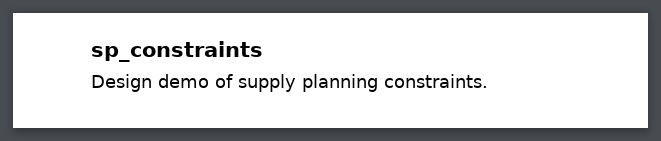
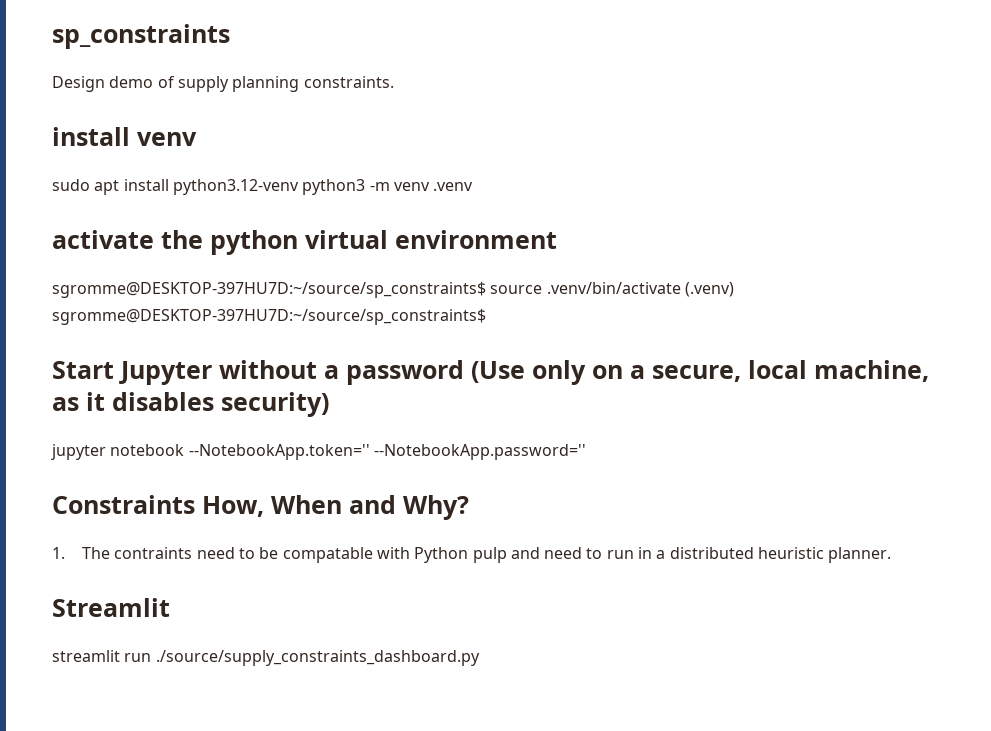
+ install venv
+ sudo apt install python3.12-venv python3 -m venv .venv
+ activate the python virtual environment
+ sgromme@DESKTOP-397HU7D:~/source/sp_constraints$ source .venv/bin/activate (.venv) sgromme@DESKTOP-397HU7D:~/source/sp_constraints$
+ Start Jupyter without a password (Use only on a secure, local machine, as it disables security)
+ jupyter notebook --NotebookApp.token='' --NotebookApp.password=''
+ Constraints How, When and Why?
+ 1. The contraints need to be compatable with Python pulp and need to run in a distributed heuristic planner.
+ Streamlit
+ streamlit run ./source/supply_constraints_dashboard.py

